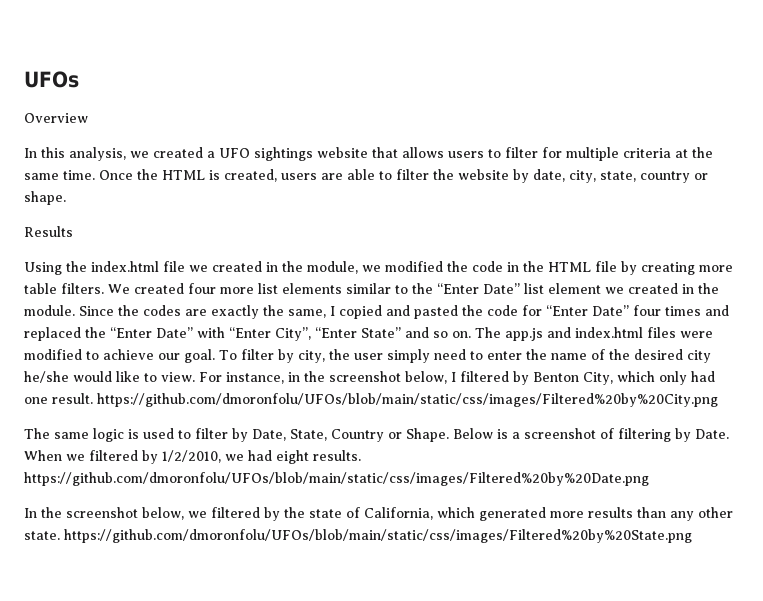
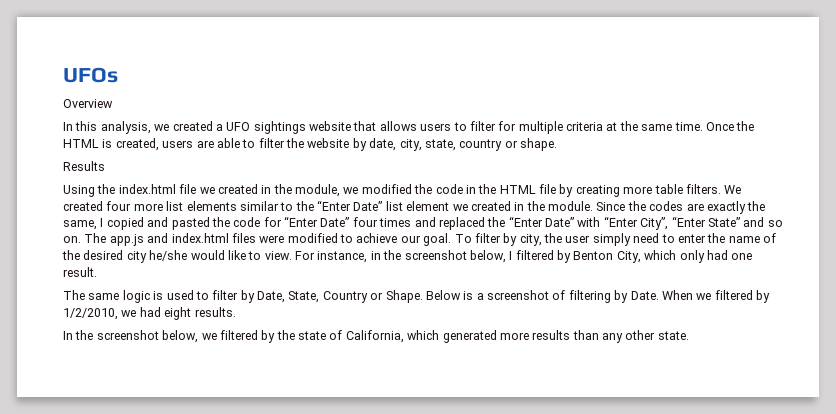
- For instance, in the screenshot below, I filtered by Benton City, which only had one result. https://github.com/dmoronfolu/UFOs/blob/main/static/css/images/Filtered%20by%20City.png
+ For instance, in the screenshot below, I filtered by Benton City, which only had one result.
- When we filtered by 1/2/2010, we had eight results. https://github.com/dmoronfolu/UFOs/blob/main/static/css/images/Filtered%20by%20Date.png
+ When we filtered by 1/2/2010, we had eight results.
- In the screenshot below, we filtered by the state of California, which generated more results than any other state. https://github.com/dmoronfolu/UFOs/blob/main/static/css/images/Filtered%20by%20State.png
+ In the screenshot below, we filtered by the state of California, which generated more results than any other state.

